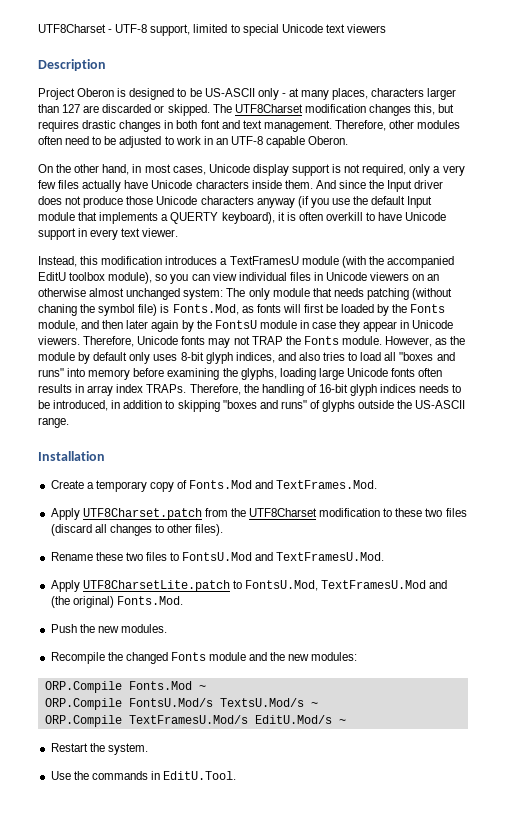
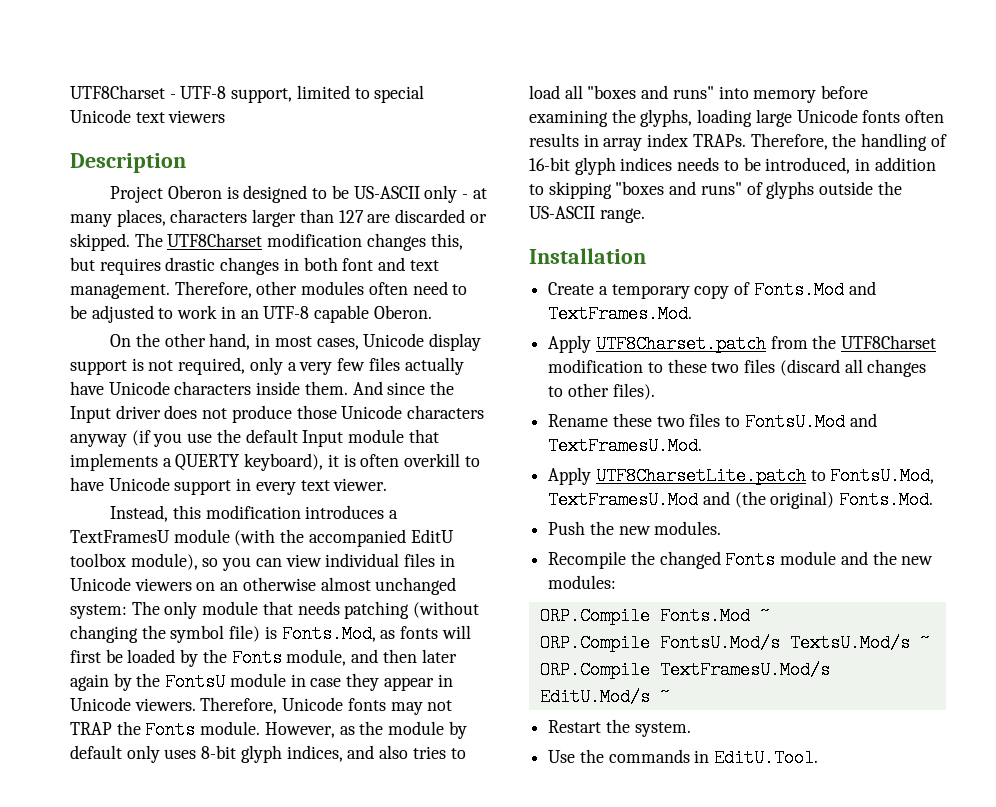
- The only module that needs patching (without chaning the symbol file) is Fonts.Mod, as fonts will first be loaded by the Fonts module, and then later again by the FontsU module in case they appear in Unicode viewers.
+ The only module that needs patching (without changing the symbol file) is Fonts.Mod, as fonts will first be loaded by the Fonts module, and then later again by the FontsU module in case they appear in Unicode viewers.

